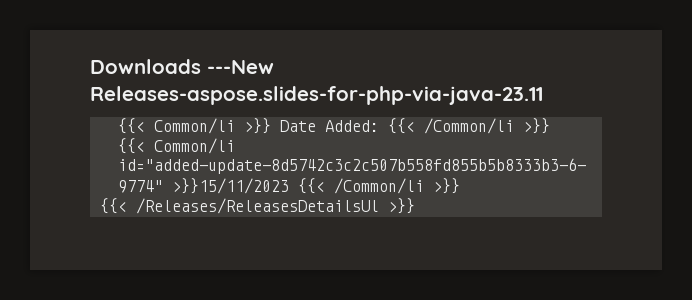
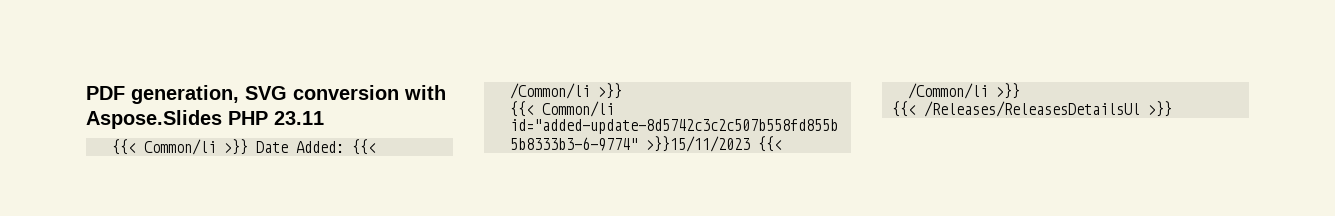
- Downloads ---New Releases-aspose.slides-for-php-via-java-23.11
+ PDF generation, SVG conversion with Aspose.Slides PHP 23.11

